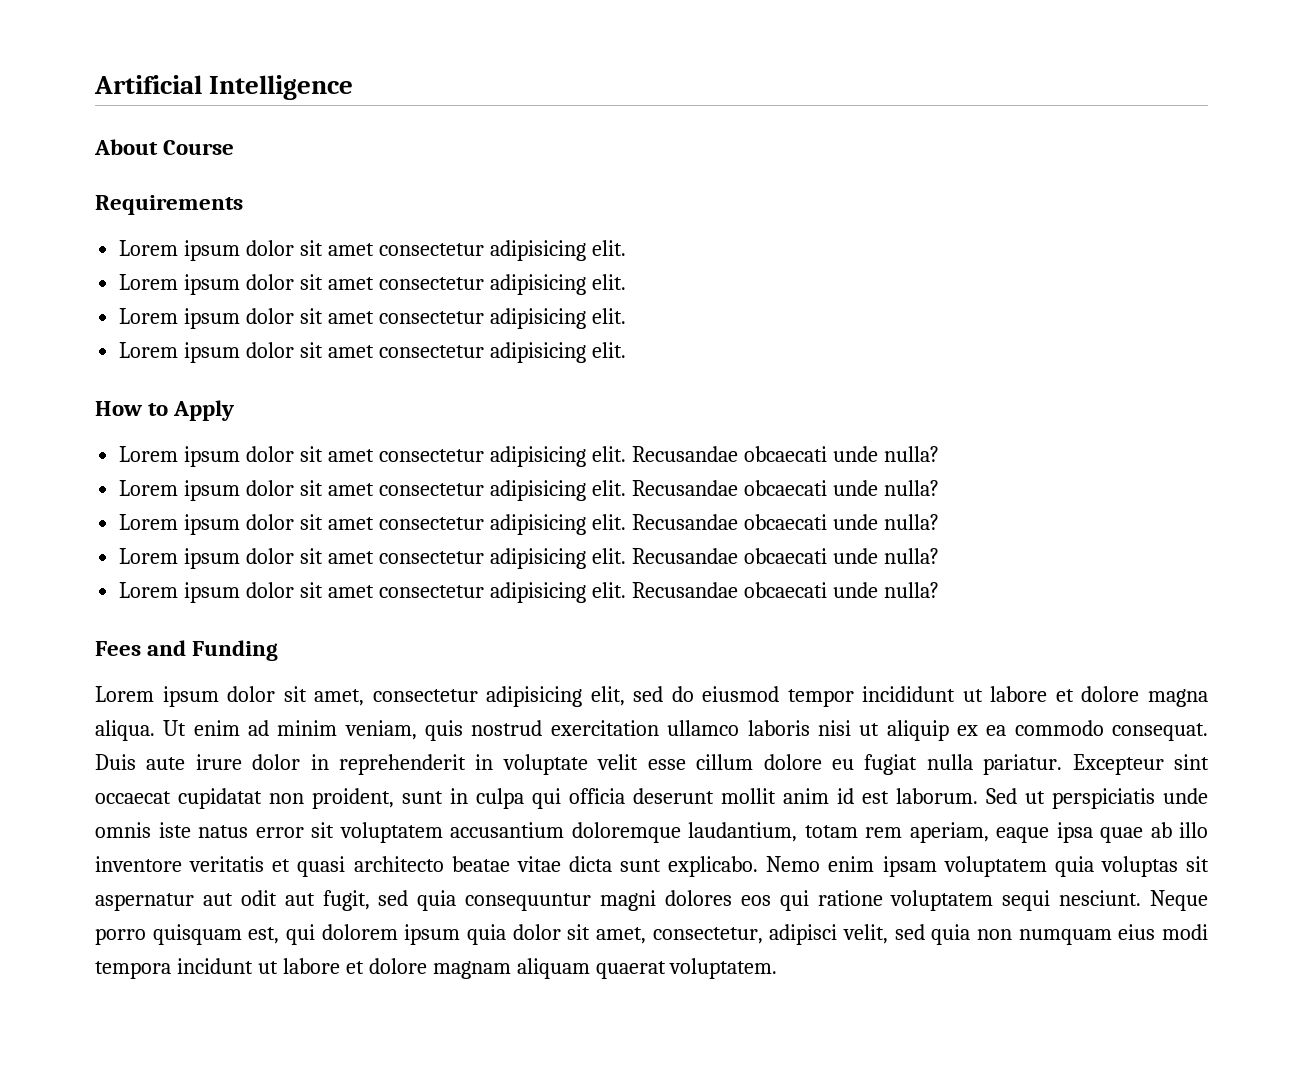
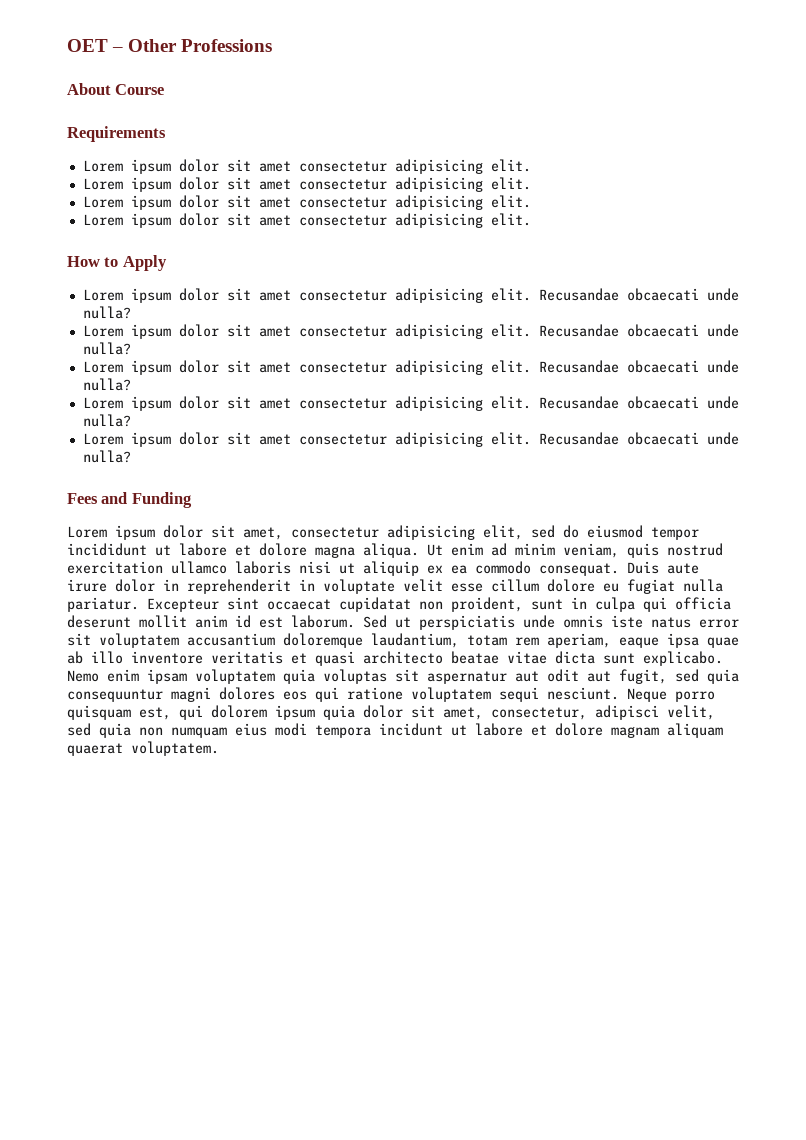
- Artificial Intelligence
+ OET – Other Professions

